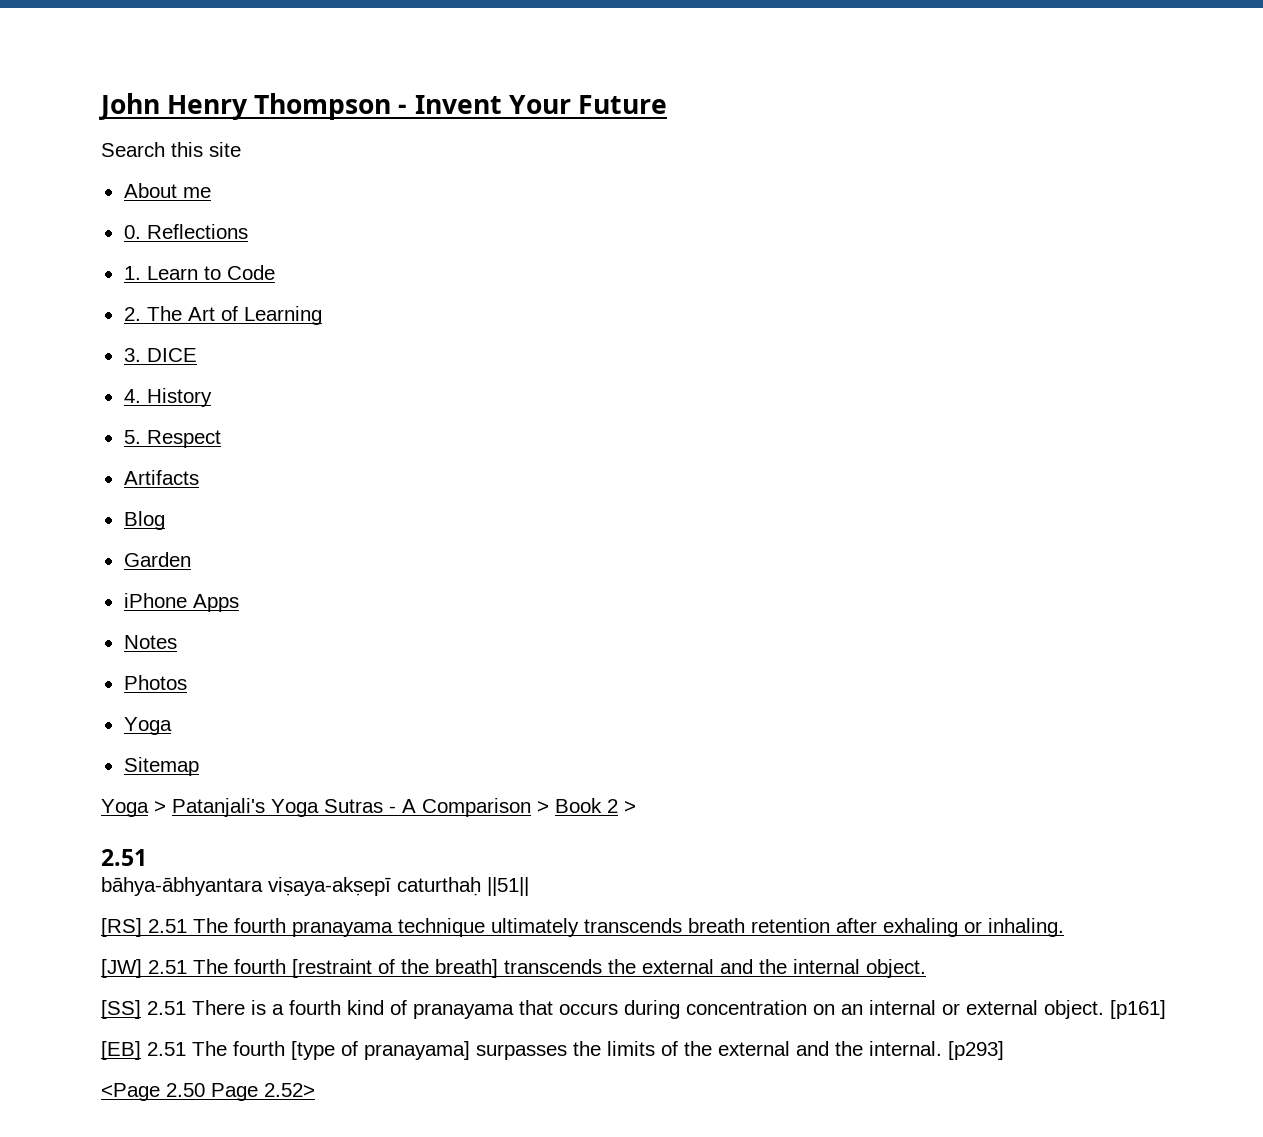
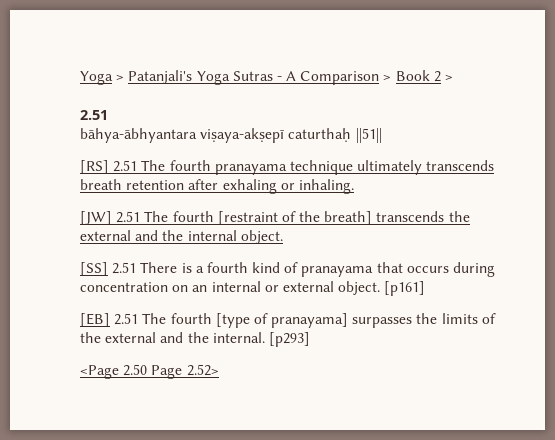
- John Henry Thompson - Invent Your Future
- Search this site
- About me
- 0. Reflections
- 1. Learn to Code
- 2. The Art of Learning
- 3. DICE
- 4. History
- 5. Respect
- Artifacts
- Blog
- Garden
- iPhone Apps
- Notes
- Photos
- Yoga
- Sitemap

